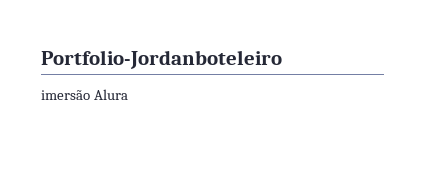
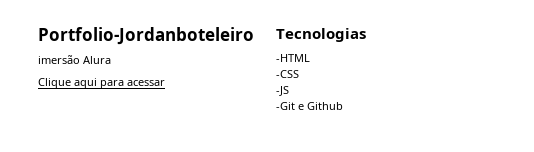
+ Clique aqui para acessar
+ Tecnologias
+ -HTML
+ -CSS
+ -JS
+ -Git e Github

